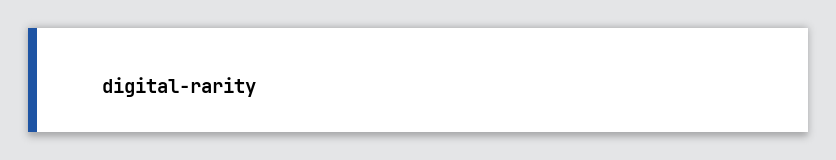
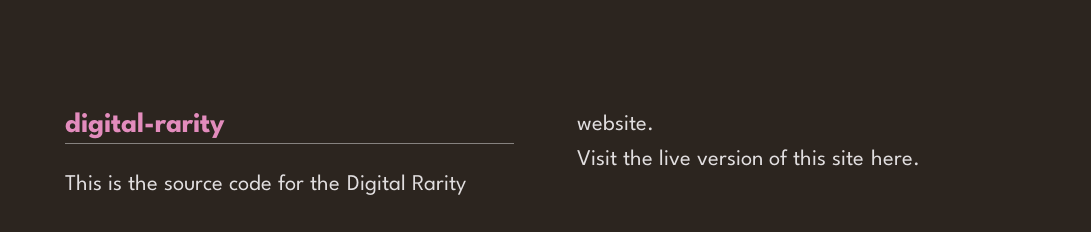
+ This is the source code for the Digital Rarity website.
+ Visit the live version of this site here.

